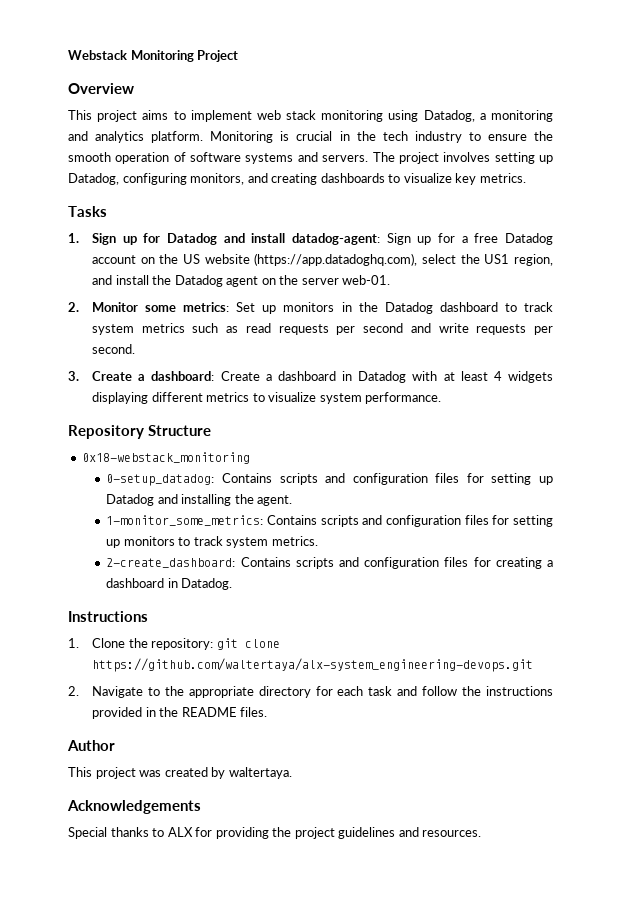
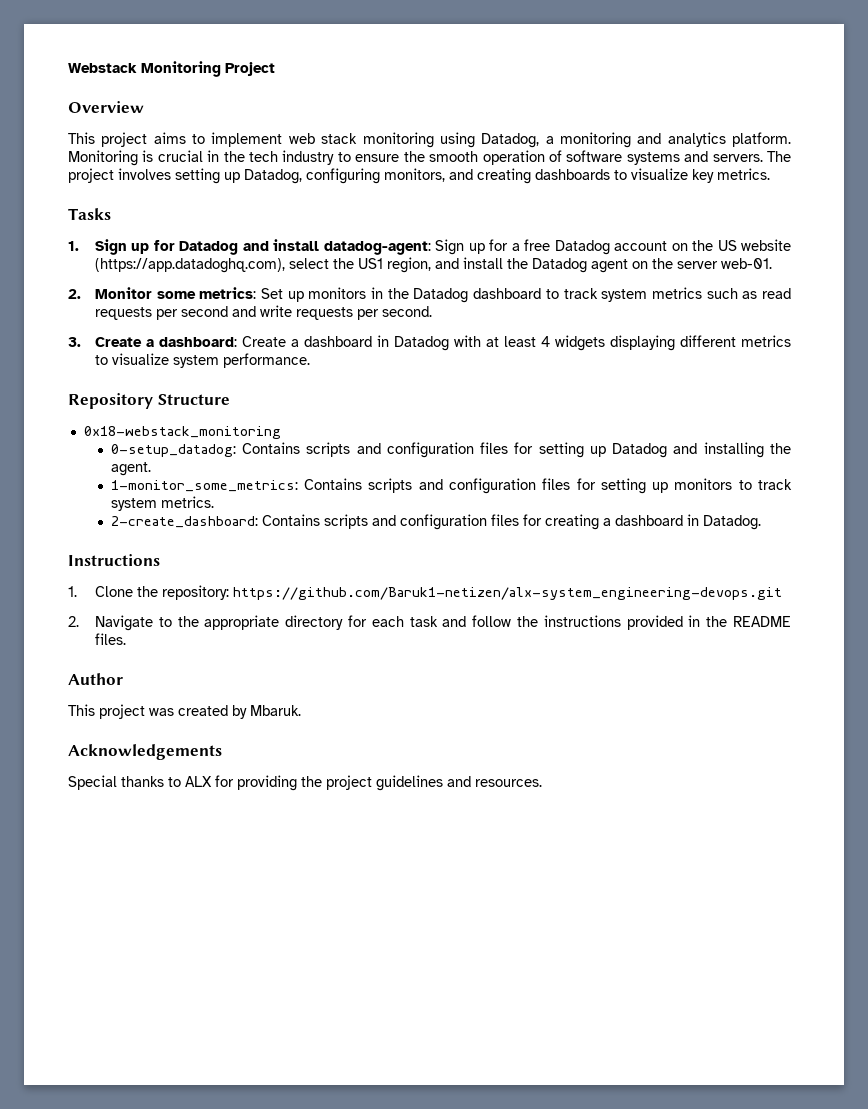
- 1. Clone the repository: git clone https://github.com/waltertaya/alx-system_engineering-devops.git
+ 1. Clone the repository: https://github.com/Baruk1-netizen/alx-system_engineering-devops.git
- This project was created by waltertaya.
+ This project was created by Mbaruk.

